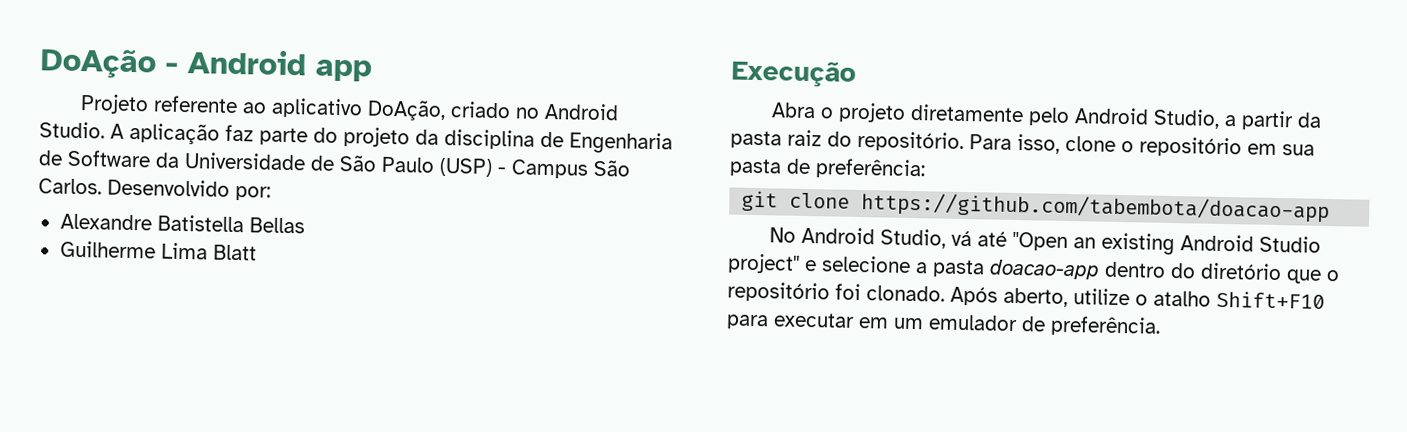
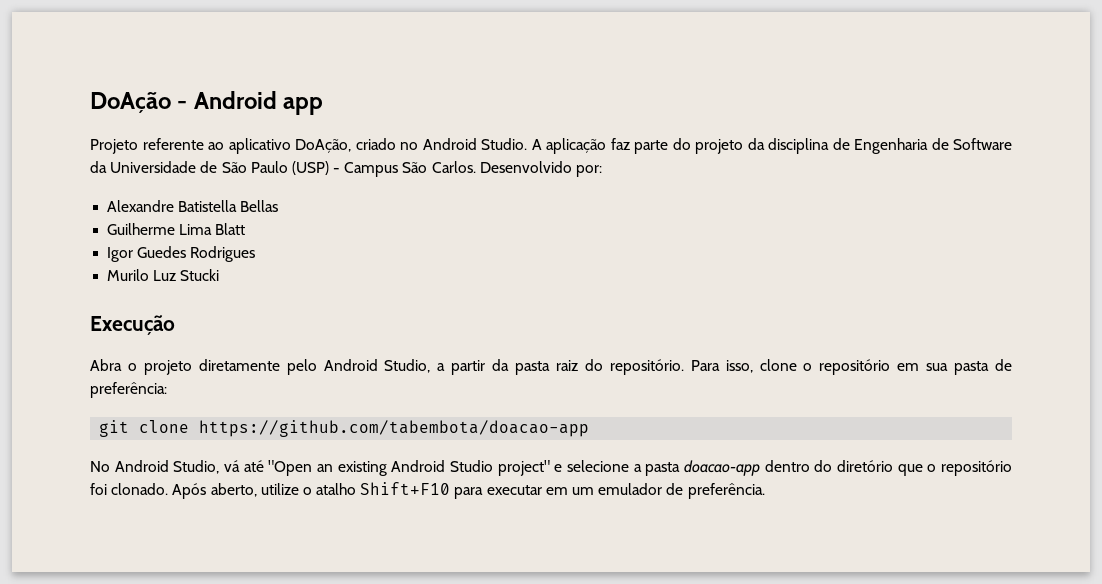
+ Igor Guedes Rodrigues
+ Murilo Luz Stucki

